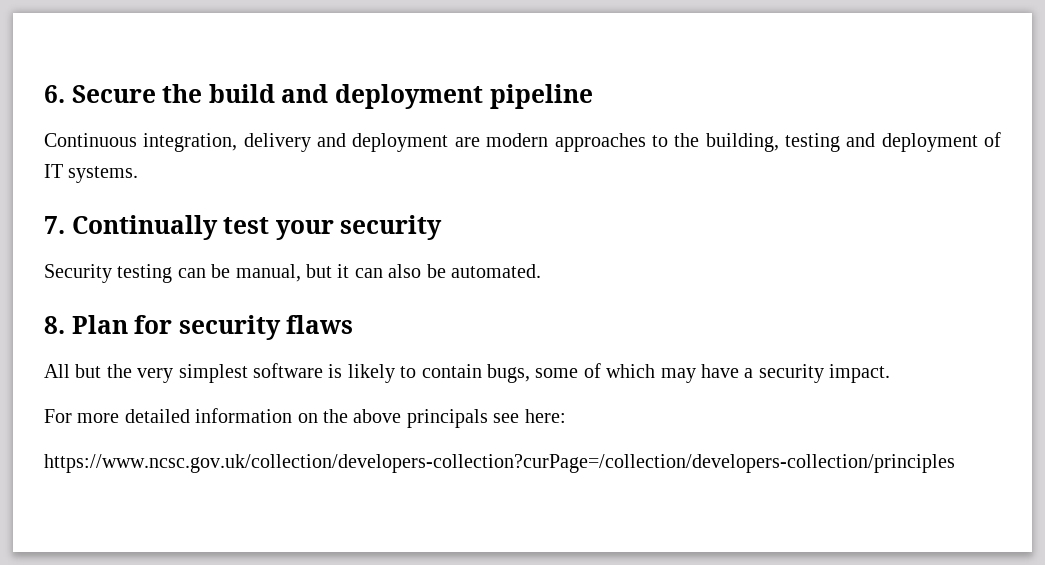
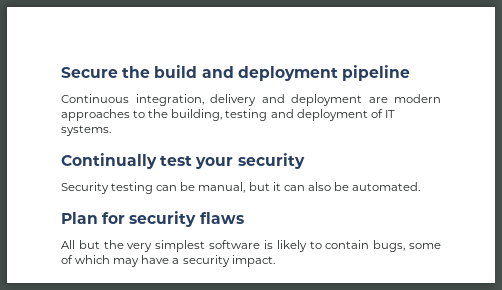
- 6. Secure the build and deployment pipeline
+ Secure the build and deployment pipeline
- 7. Continually test your security
+ Continually test your security
- 8. Plan for security flaws
+ Plan for security flaws
- For more detailed information on the above principals see here:
- https://www.ncsc.gov.uk/collection/developers-collection?curPage=/collection/developers-collection/principles

